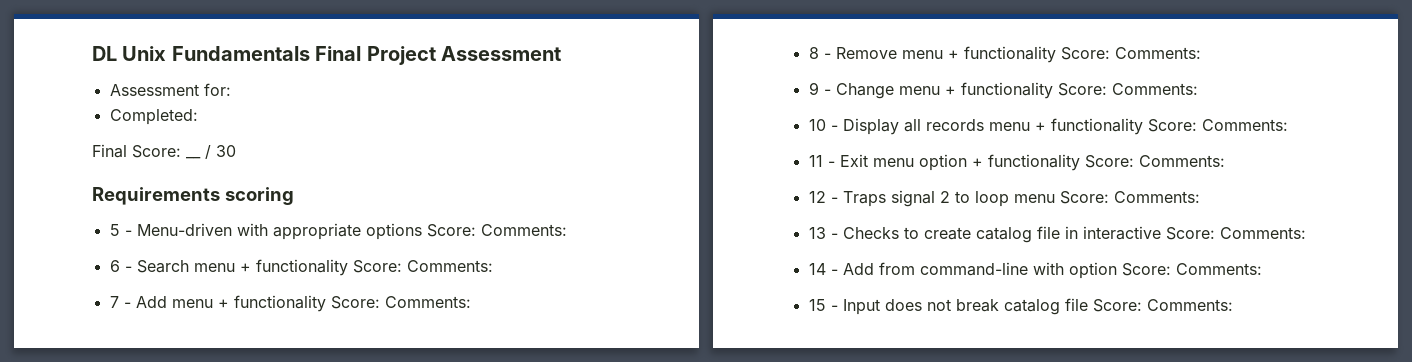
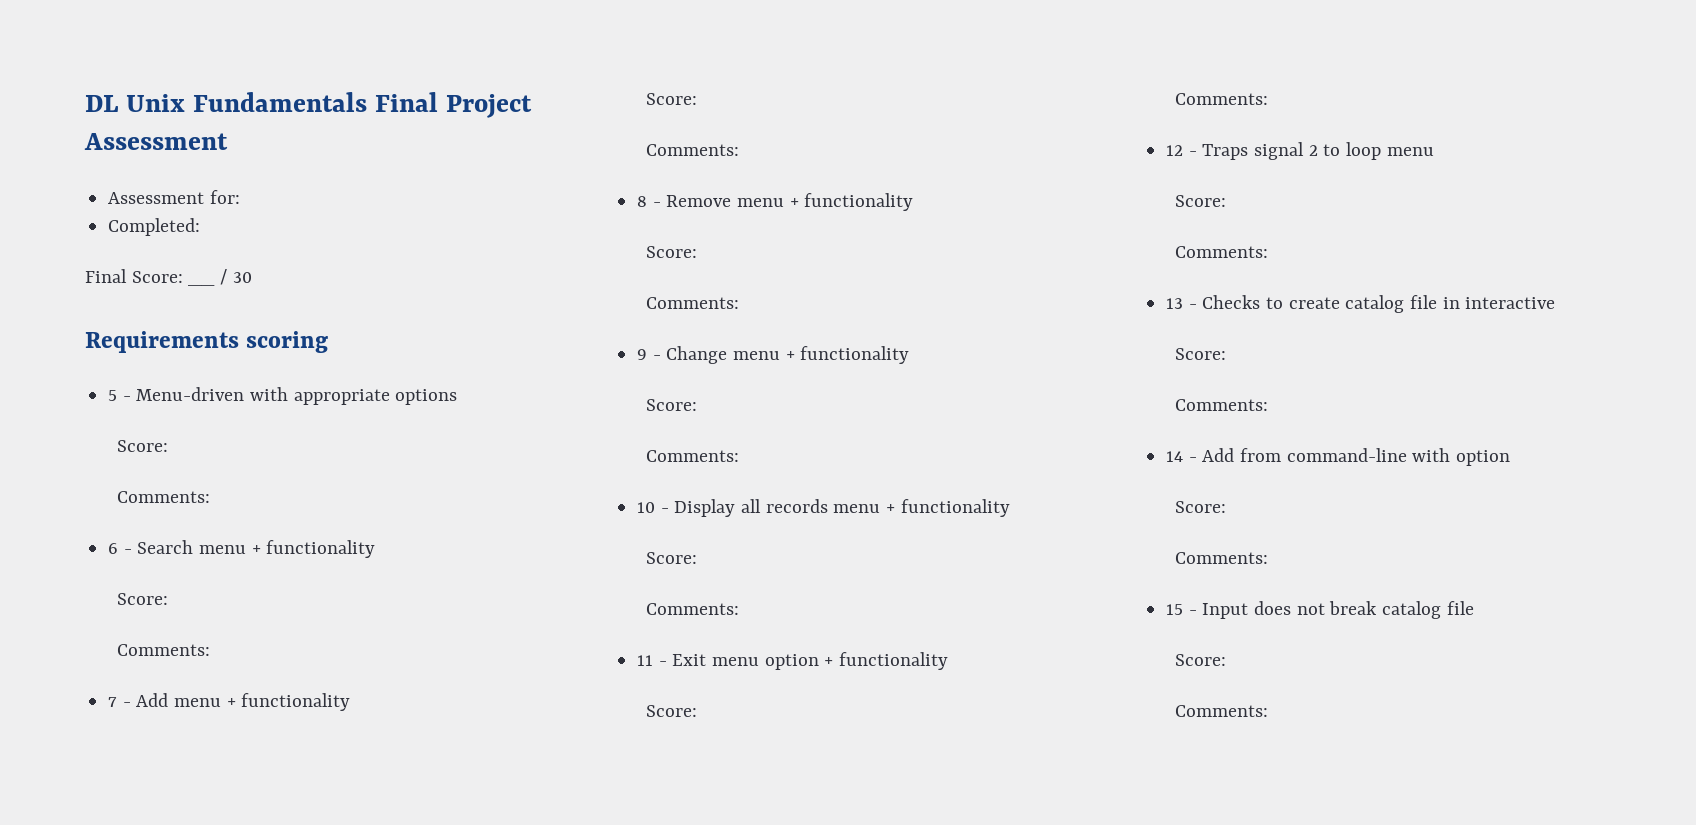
- 5 - Menu-driven with appropriate options Score: Comments:
+ 5 - Menu-driven with appropriate options
+ Score:
+ Comments:
- 6 - Search menu + functionality Score: Comments:
+ 6 - Search menu + functionality
+ Score:
+ Comments:
- 7 - Add menu + functionality Score: Comments:
+ 7 - Add menu + functionality
+ Score:
+ Comments:
- 8 - Remove menu + functionality Score: Comments:
+ 8 - Remove menu + functionality
+ Score:
+ Comments:
- 9 - Change menu + functionality Score: Comments:
+ 9 - Change menu + functionality
+ Score:
+ Comments:
- 10 - Display all records menu + functionality Score: Comments:
+ 10 - Display all records menu + functionality
+ Score:
+ Comments:
- 11 - Exit menu option + functionality Score: Comments:
+ 11 - Exit menu option + functionality
+ Score:
+ Comments:
- 12 - Traps signal 2 to loop menu Score: Comments:
+ 12 - Traps signal 2 to loop menu
+ Score:
+ Comments:
- 13 - Checks to create catalog file in interactive Score: Comments:
+ 13 - Checks to create catalog file in interactive
+ Score:
+ Comments:
- 14 - Add from command-line with option Score: Comments:
+ 14 - Add from command-line with option
+ Score:
+ Comments:
- 15 - Input does not break catalog file Score: Comments:
+ 15 - Input does not break catalog file
+ Score:
+ Comments:

